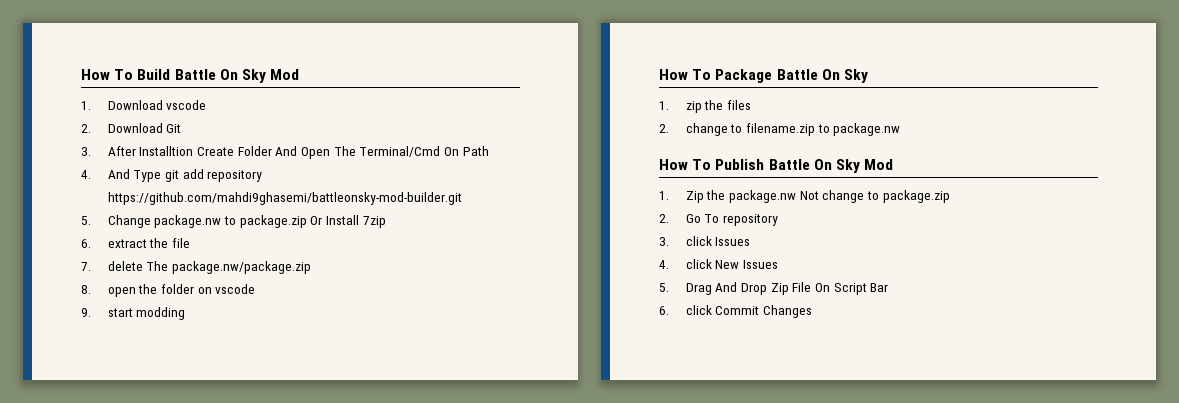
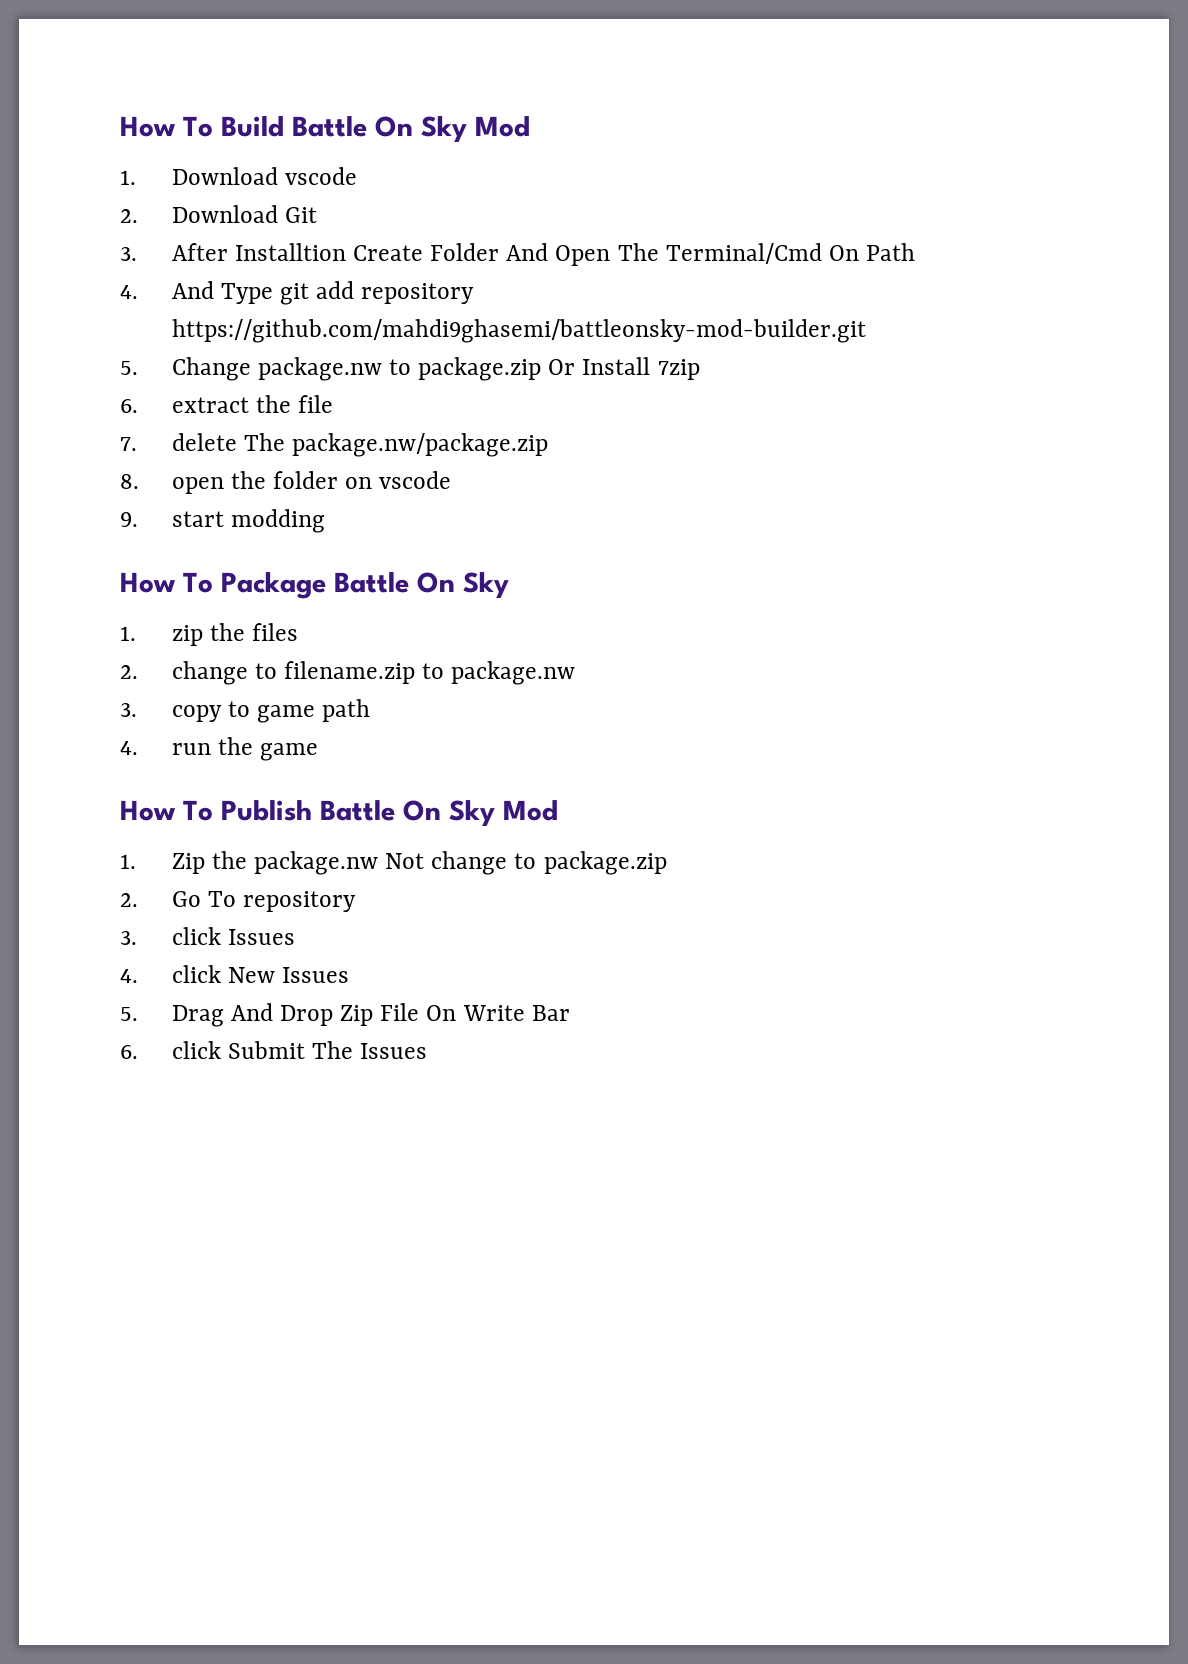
+ 3. copy to game path
+ 4. run the game
- 5. Drag And Drop Zip File On Script Bar
+ 5. Drag And Drop Zip File On Write Bar
- 6. click Commit Changes
+ 6. click Submit The Issues

